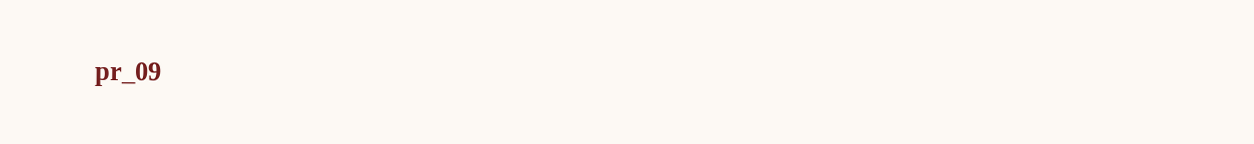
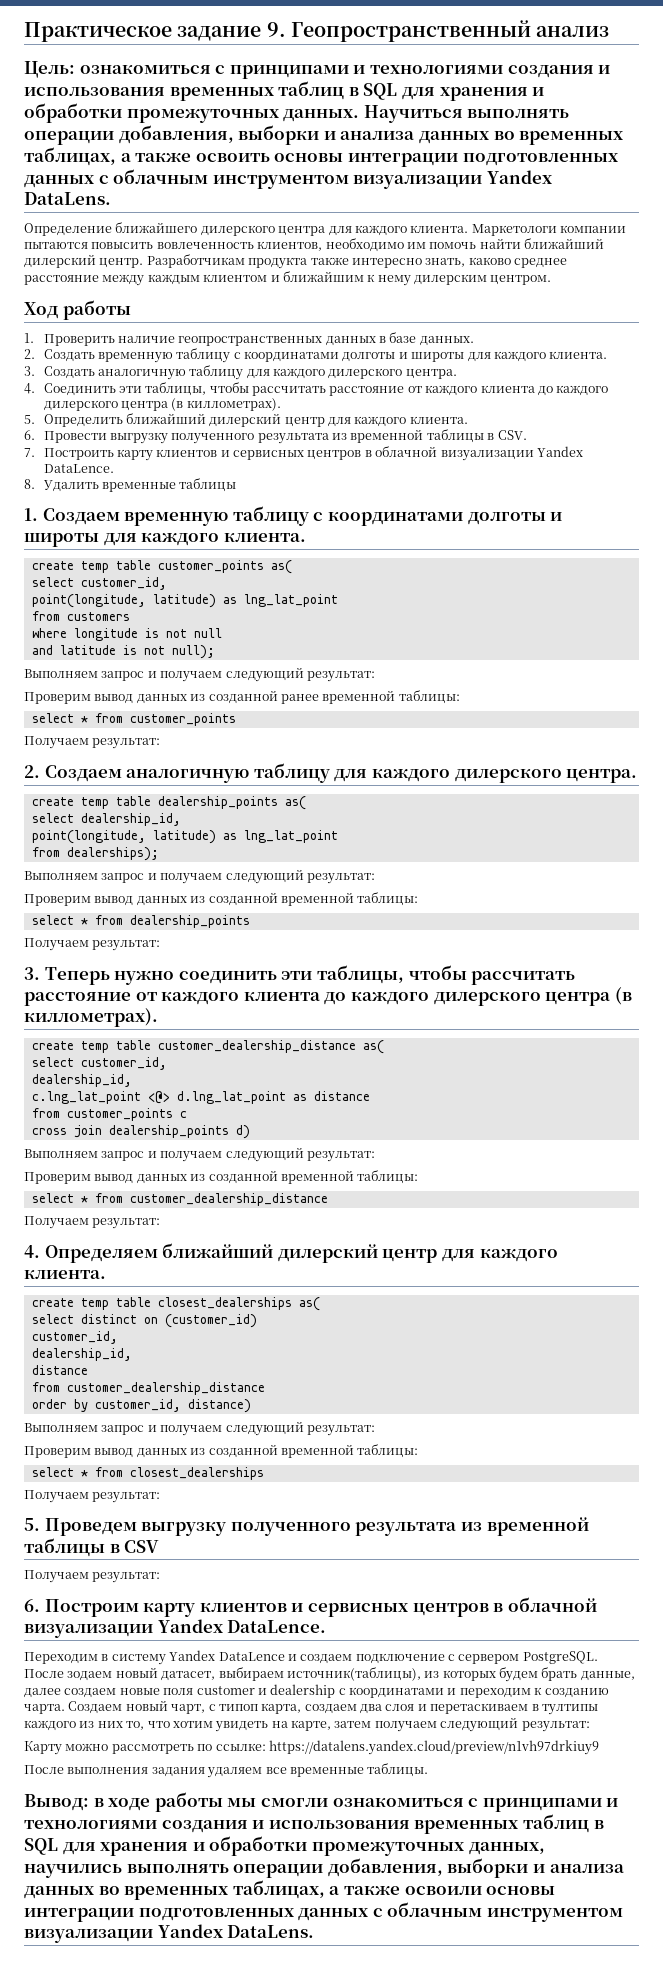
- pr_09
+ Практическое задание 9. Геопространственный анализ
+ Цель: ознакомиться с принципами и технологиями создания и использования временных таблиц в SQL для хранения и обработки промежуточных данных. Научиться выполнять операции добавления, выборки и анализа данных во временных таблицах, а также освоить основы интеграции подготовленных данных с облачным инструментом визуализации Yandex DataLens.
+ Определение ближайшего дилерского центра для каждого клиента. Маркетологи компании пытаются повысить вовлеченность клиентов, необходимо им помочь найти ближайший дилерский центр. Разработчикам продукта также интересно знать, каково среднее расстояние между каждым клиентом и ближайшим к нему дилерским центром.
+ Ход работы
+ 1. Проверить наличие геопространственных данных в базе данных.
+ 2. Создать временную таблицу с координатами долготы и широты для каждого клиента.
+ 3. Создать аналогичную таблицу для каждого дилерского центра.
+ 4. Соединить эти таблицы, чтобы рассчитать расстояние от каждого клиента до каждого дилерского центра (в киллометрах).
+ 5. Определить ближайший дилерский центр для каждого клиента.
+ 6. Провести выгрузку полученного результата из временной таблицы в CSV.
+ 7. Построить карту клиентов и сервисных центров в облачной визуализации Yandex DataLence.
+ 8. Удалить временные таблицы
+ 1. Создаем временную таблицу с координатами долготы и широты для каждого клиента.
+ create temp table customer_points as(
+ select customer_id,
+ point(longitude, latitude) as lng_lat_point
+ from customers
+ where longitude is not null
+ and latitude is not null);
+ Выполняем запрос и получаем следующий результат:
+ Проверим вывод данных из созданной ранее временной таблицы:
+ select * from customer_points
+ Получаем результат:
+ 2. Создаем аналогичную таблицу для каждого дилерского центра.
+ create temp table dealership_points as(
+ select dealership_id,
+ point(longitude, latitude) as lng_lat_point
+ from dealerships);
+ Выполняем запрос и получаем следующий результат:
+ Проверим вывод данных из созданной временной таблицы:
+ select * from dealership_points
+ Получаем результат:
+ 3. Теперь нужно соединить эти таблицы, чтобы рассчитать расстояние от каждого клиента до каждого дилерского центра (в киллометрах).
+ create temp table customer_dealership_distance as(
+ select customer_id,
+ dealership_id,
+ c.lng_lat_point <@> d.lng_lat_point as distance
+ from customer_points c
+ cross join dealership_points d)
+ Выполняем запрос и получаем следующий результат:
+ Проверим вывод данных из созданной временной таблицы:
+ select * from customer_dealership_distance
+ Получаем результат:
+ 4. Определяем ближайший дилерский центр для каждого клиента.
+ create temp table closest_dealerships as(
+ select distinct on (customer_id)
+ customer_id,
+ dealership_id,
+ distance
+ from customer_dealership_distance
+ order by customer_id, distance)
+ Выполняем запрос и получаем следующий результат:
+ Проверим вывод данных из созданной временной таблицы:
+ select * from closest_dealerships
+ Получаем результат:
+ 5. Проведем выгрузку полученного результата из временной таблицы в CSV
+ Получаем результат:
+ 6. Построим карту клиентов и сервисных центров в облачной визуализации Yandex DataLence.
+ Переходим в систему Yandex DataLence и создаем подключение с сервером PostgreSQL. После зодаем новый датасет, выбираем источник(таблицы), из которых будем брать данные, далее создаем новые поля customer и dealership с координатами и переходим к созданию чарта. Создаем новый чарт, с типоп карта, создаем два слоя и перетаскиваем в тултипы каждого из них то, что хотим увидеть на карте, затем получаем следующий результат:
+ Карту можно рассмотреть по ссылке: https://datalens.yandex.cloud/preview/n1vh97drkiuy9
+ После выполнения задания удаляем все временные таблицы.
+ Вывод: в ходе работы мы смогли ознакомиться с принципами и технологиями создания и использования временных таблиц в SQL для хранения и обработки промежуточных данных, научились выполнять операции добавления, выборки и анализа данных во временных таблицах, а также освоили основы интеграции подготовленных данных с облачным инструментом визуализации Yandex DataLens.

